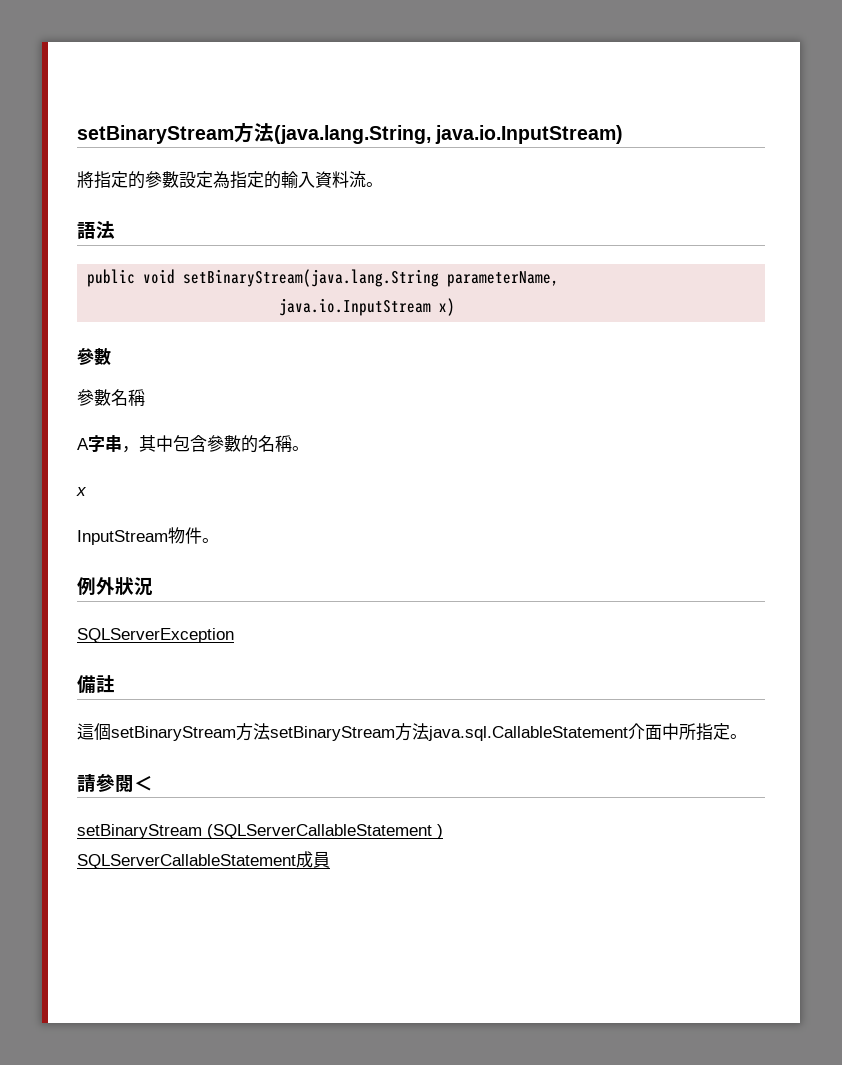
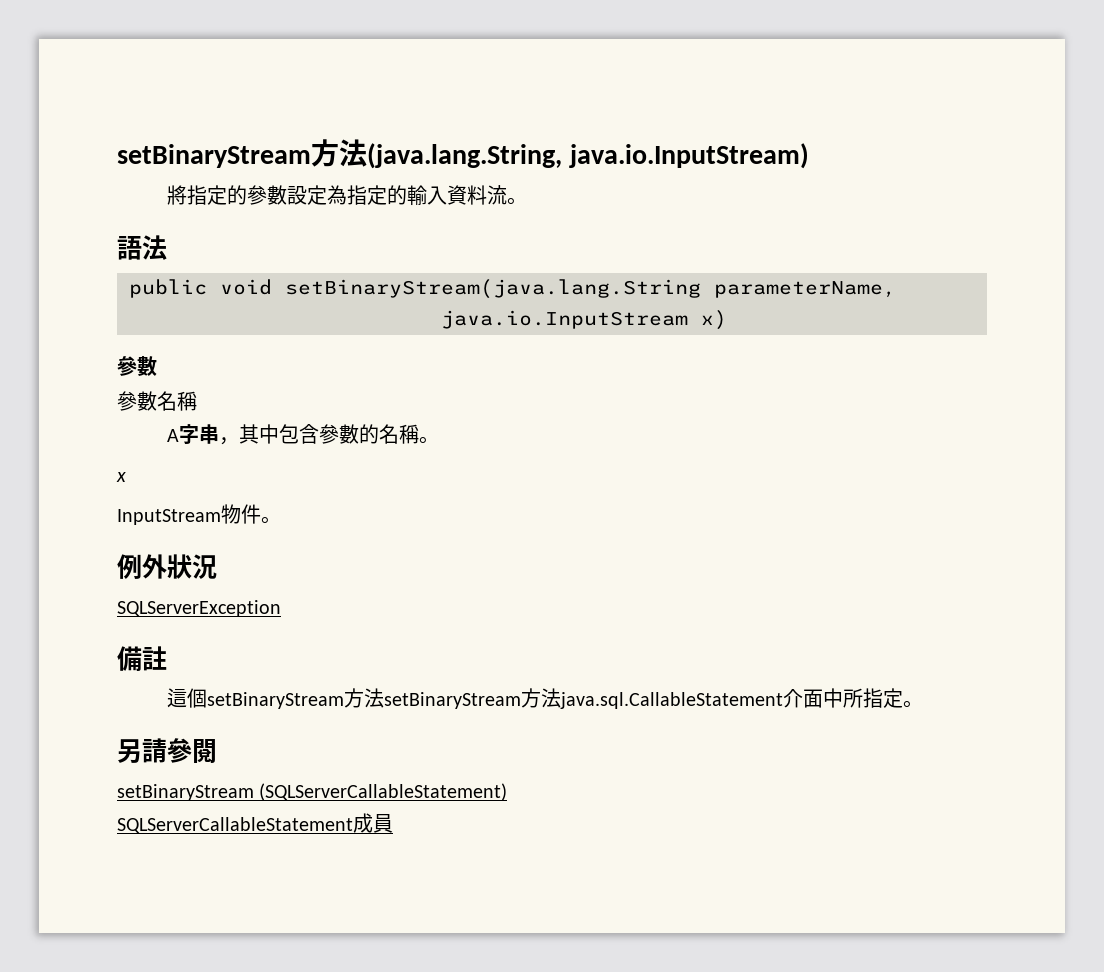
- 請參閱＜
- setBinaryStream (SQLServerCallableStatement )
+ 另請參閱
+ setBinaryStream (SQLServerCallableStatement)

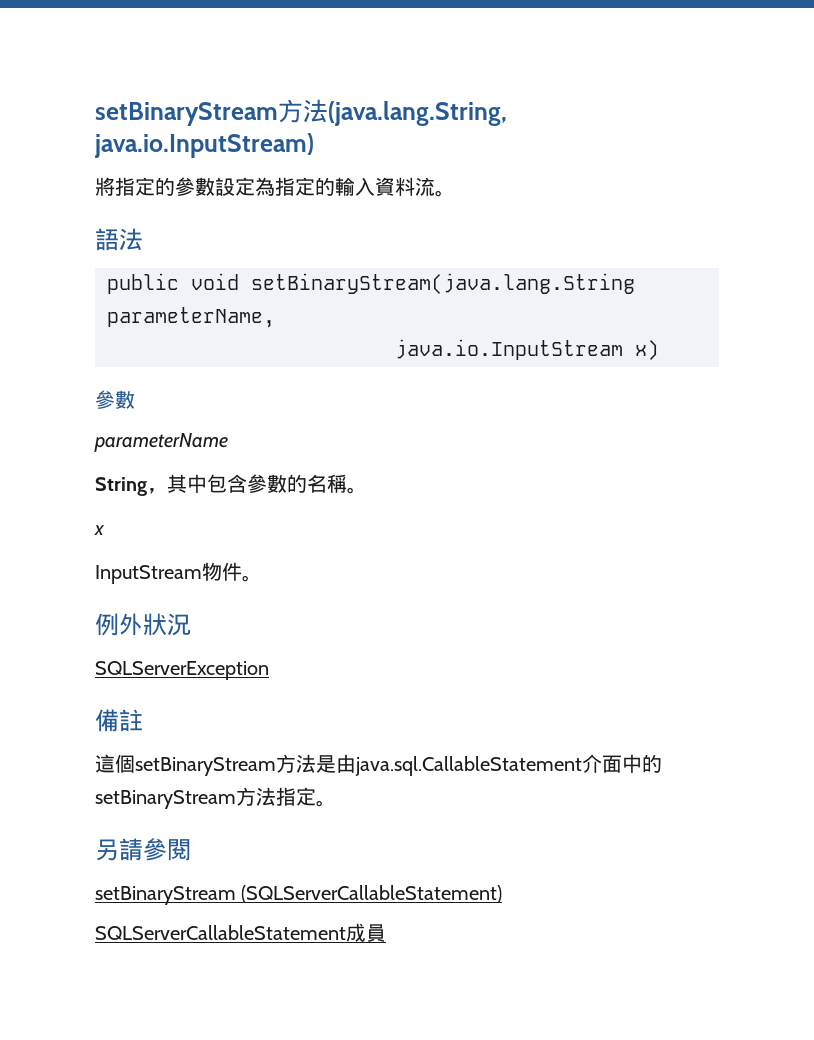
- 參數名稱
- A字串，其中包含參數的名稱。
+ parameterName
+ String，其中包含參數的名稱。
- 這個setBinaryStream方法setBinaryStream方法java.sql.CallableStatement介面中所指定。
+ 這個setBinaryStream方法是由java.sql.CallableStatement介面中的setBinaryStream方法指定。

